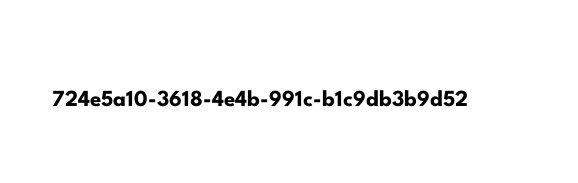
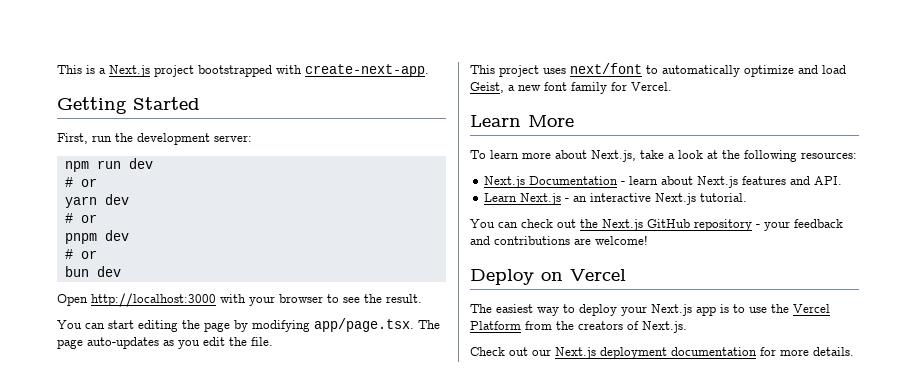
- 724e5a10-3618-4e4b-991c-b1c9db3b9d52
+ This is a Next.js project bootstrapped with create-next-app.
+ Getting Started
+ First, run the development server:
+ npm run dev
+ # or
+ yarn dev
+ # or
+ pnpm dev
+ # or
+ bun dev
+ Open http://localhost:3000 with your browser to see the result.
+ You can start editing the page by modifying app/page.tsx. The page auto-updates as you edit the file.
+ This project uses next/font to automatically optimize and load Geist, a new font family for Vercel.
+ Learn More
+ To learn more about Next.js, take a look at the following resources:
+ Next.js Documentation - learn about Next.js features and API.
+ Learn Next.js - an interactive Next.js tutorial.
+ You can check out the Next.js GitHub repository - your feedback and contributions are welcome!
+ Deploy on Vercel
+ The easiest way to deploy your Next.js app is to use the Vercel Platform from the creators of Next.js.
+ Check out our Next.js deployment documentation for more details.

